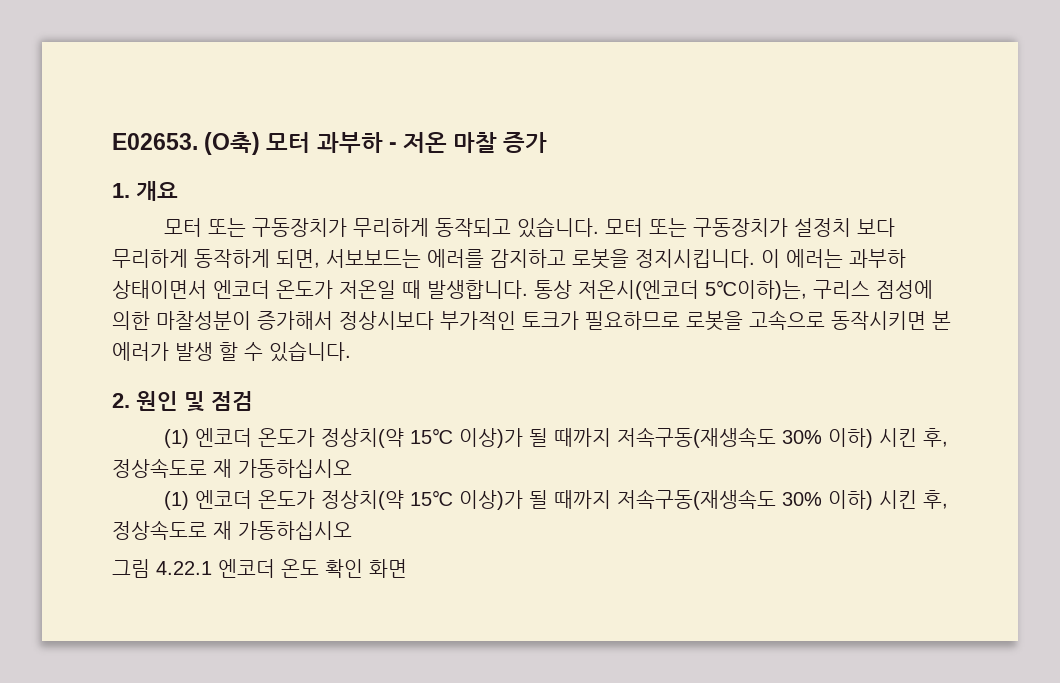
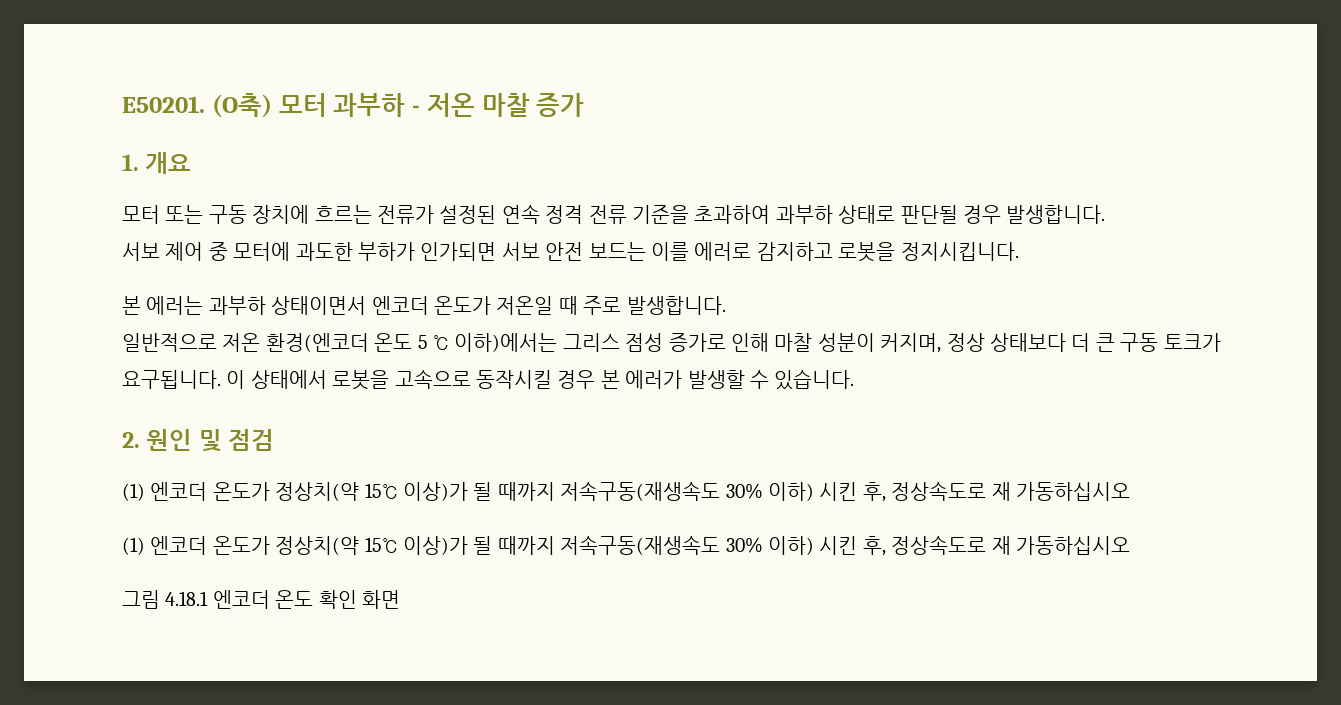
- E02653.
+ E50201.
- 모터 또는 구동장치가 무리하게 동작되고 있습니다. 모터 또는 구동장치가 설정치 보다 무리하게 동작하게 되면, 서보보드는 에러를 감지하고 로봇을 정지시킵니다. 이 에러는 과부하 상태이면서 엔코더 온도가 저온일 때 발생합니다. 통상 저온시(엔코더 5℃이하)는, 구리스 점성에 의한 마찰성분이 증가해서 정상시보다 부가적인 토크가 필요하므로 로봇을 고속으로 동작시키면 본 에러가 발생 할 수 있습니다.
+ 모터 또는 구동 장치에 흐르는 전류가 설정된 연속 정격 전류 기준을 초과하여 과부하 상태로 판단될 경우 발생합니다.
+ 서보 제어 중 모터에 과도한 부하가 인가되면 서보 안전 보드는 이를 에러로 감지하고 로봇을 정지시킵니다.
+ 본 에러는 과부하 상태이면서 엔코더 온도가 저온일 때 주로 발생합니다.
+ 일반적으로 저온 환경(엔코더 온도 5 ℃ 이하)에서는 그리스 점성 증가로 인해 마찰 성분이 커지며, 정상 상태보다 더 큰 구동 토크가 요구됩니다. 이 상태에서 로봇을 고속으로 동작시킬 경우 본 에러가 발생할 수 있습니다.
- 그림 4.22.1 엔코더 온도 확인 화면
+ 그림 4.18.1 엔코더 온도 확인 화면

